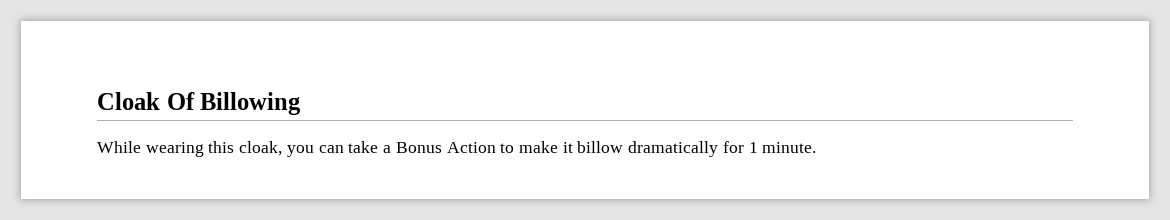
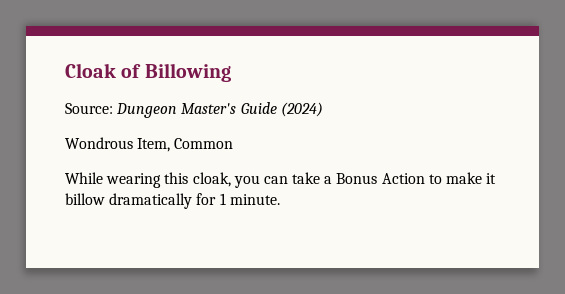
- Cloak Of Billowing
+ Cloak of Billowing
+ Source: Dungeon Master's Guide (2024)
+ Wondrous Item, Common

